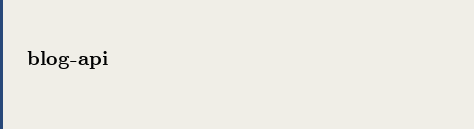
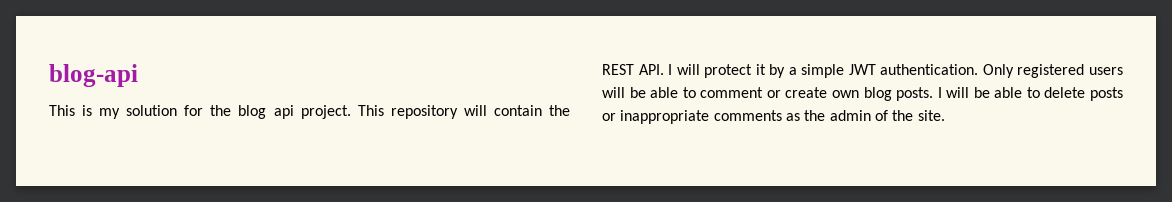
+ This is my solution for the blog api project. This repository will contain the REST API. I will protect it by a simple JWT authentication. Only registered users will be able to comment or create own blog posts. I will be able to delete posts or inappropriate comments as the admin of the site.

